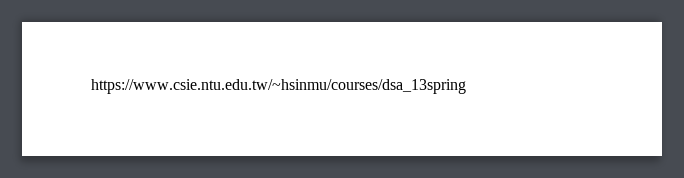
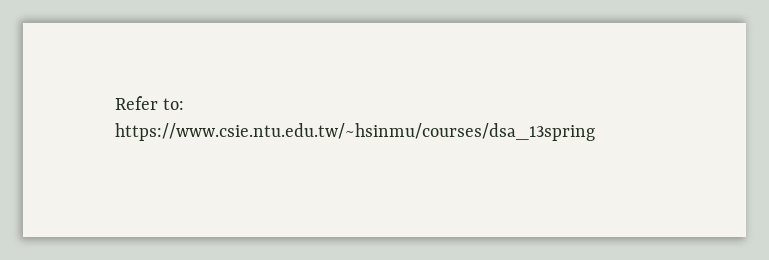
- https://www.csie.ntu.edu.tw/~hsinmu/courses/dsa_13spring
+ Refer to: https://www.csie.ntu.edu.tw/~hsinmu/courses/dsa_13spring

